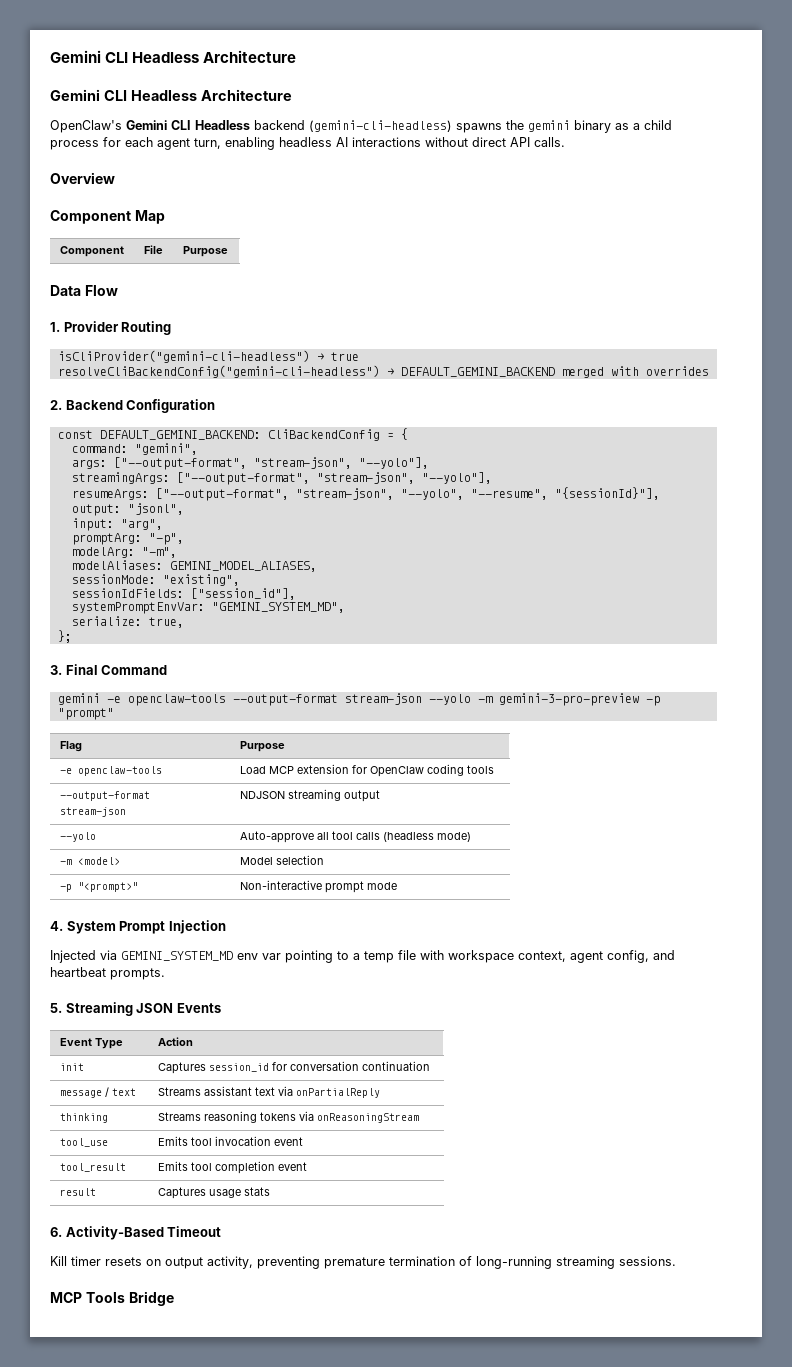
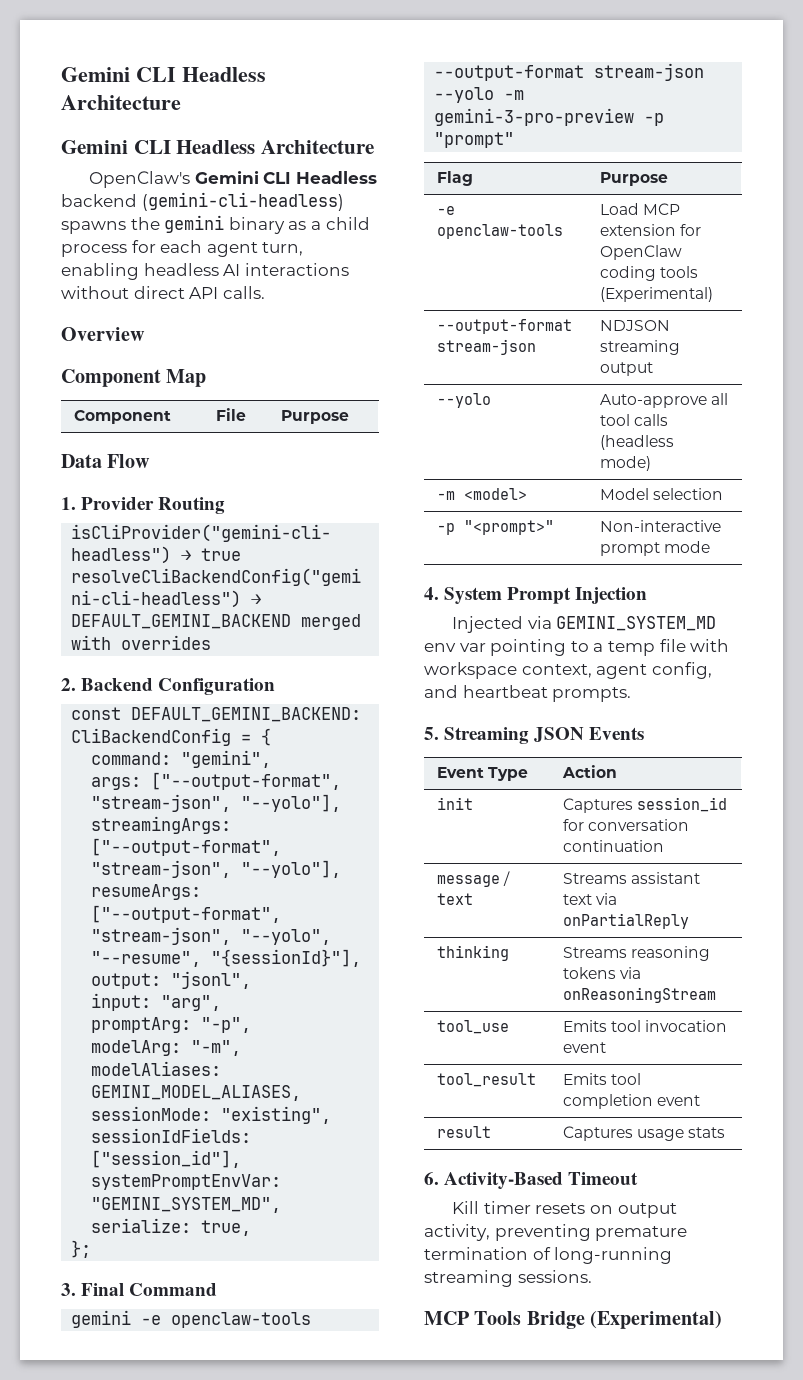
- -e openclaw-tools | Load MCP extension for OpenClaw coding tools
+ -e openclaw-tools | Load MCP extension for OpenClaw coding tools (Experimental)
- MCP Tools Bridge
+ MCP Tools Bridge (Experimental)

